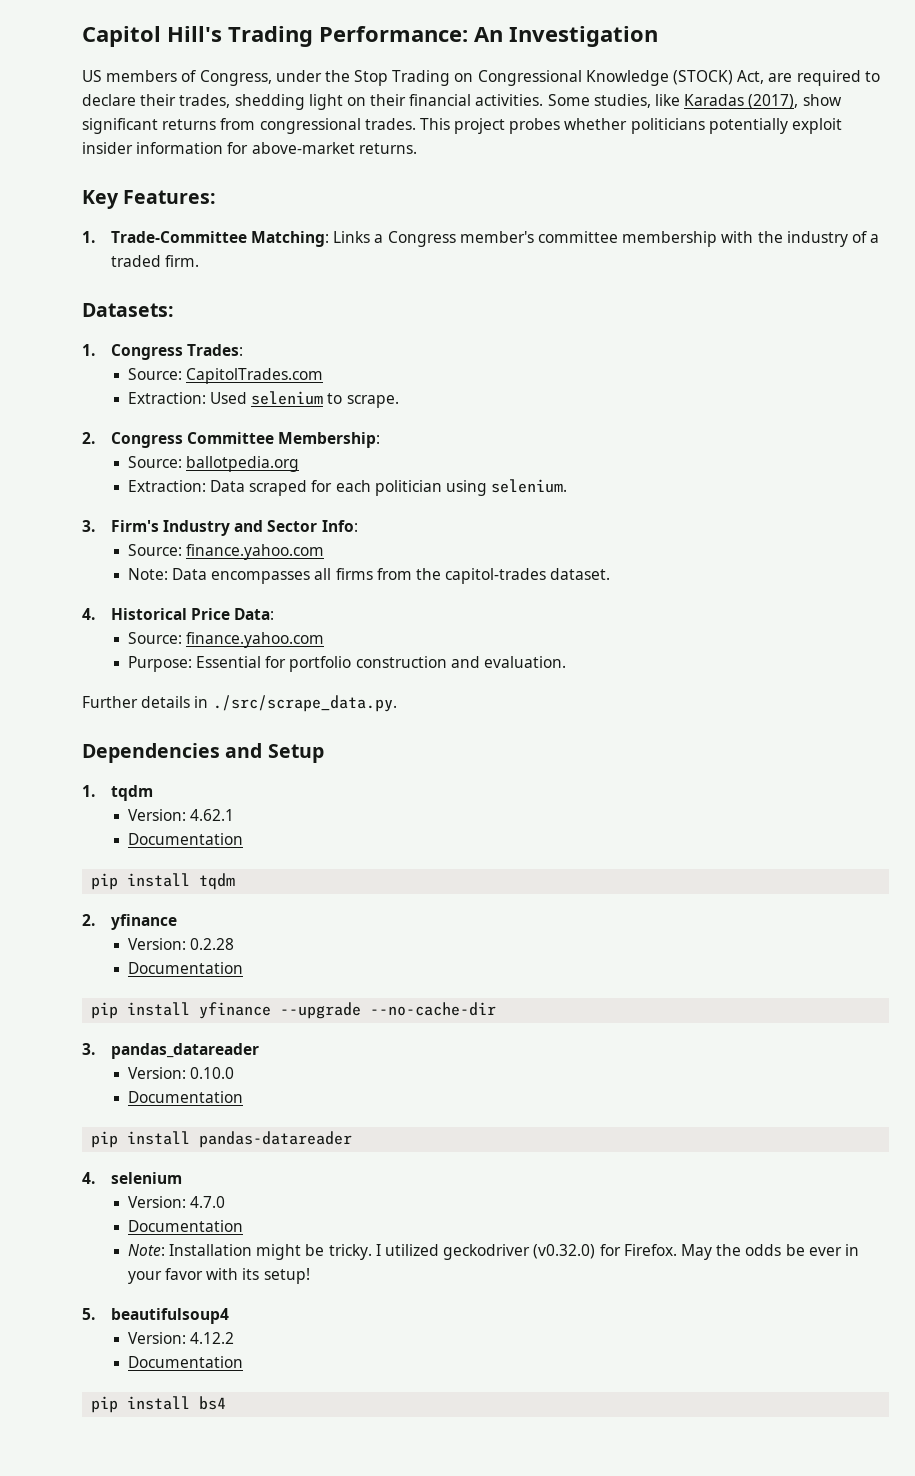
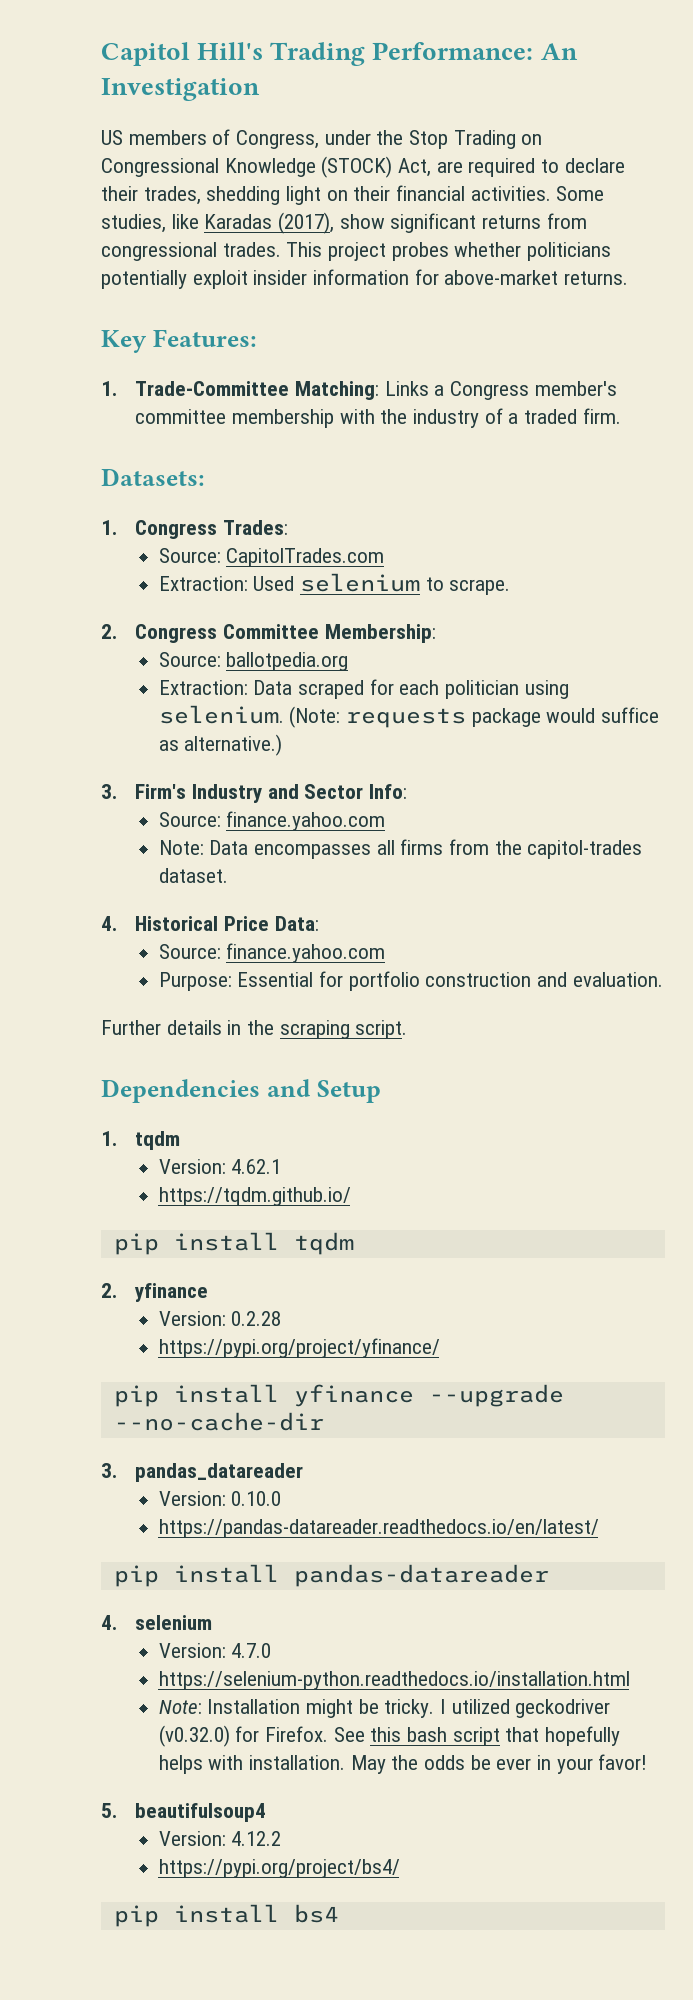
+ (Note: requests package would suffice as alternative.)
- Further details in ./src/scrape_data.py.
+ Further details in the scraping script.
  Version: 4.62.1
- Documentation
+ https://tqdm.github.io/
  Version: 0.2.28
- Documentation
+ https://pypi.org/project/yfinance/
  Version: 0.10.0
- Documentation
+ https://pandas-datareader.readthedocs.io/en/latest/
  Version: 4.7.0
- Documentation
+ https://selenium-python.readthedocs.io/installation.html
+ See this bash script that hopefully helps with installation.
- May the odds be ever in your favor with its setup!
+ May the odds be ever in your favor!
  Version: 4.12.2
- Documentation
+ https://pypi.org/project/bs4/

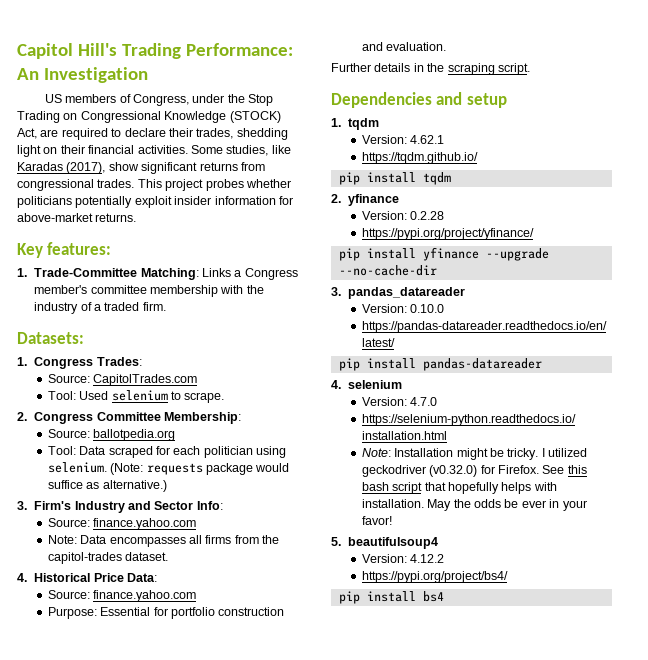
- Key Features:
+ Key features:
- Extraction: Used selenium to scrape.
+ Tool: Used selenium to scrape.
- Extraction: Data scraped for each politician using selenium.
+ Tool: Data scraped for each politician using selenium.
- Dependencies and Setup
+ Dependencies and setup

